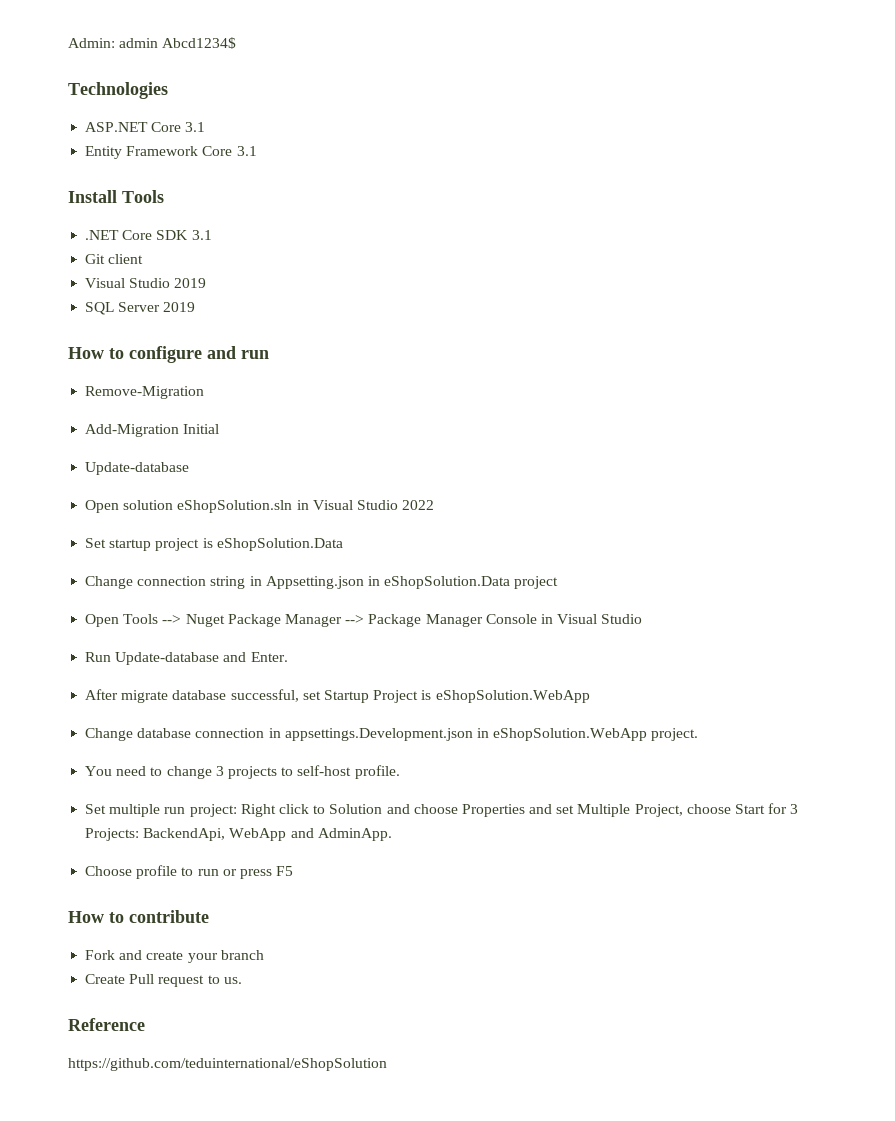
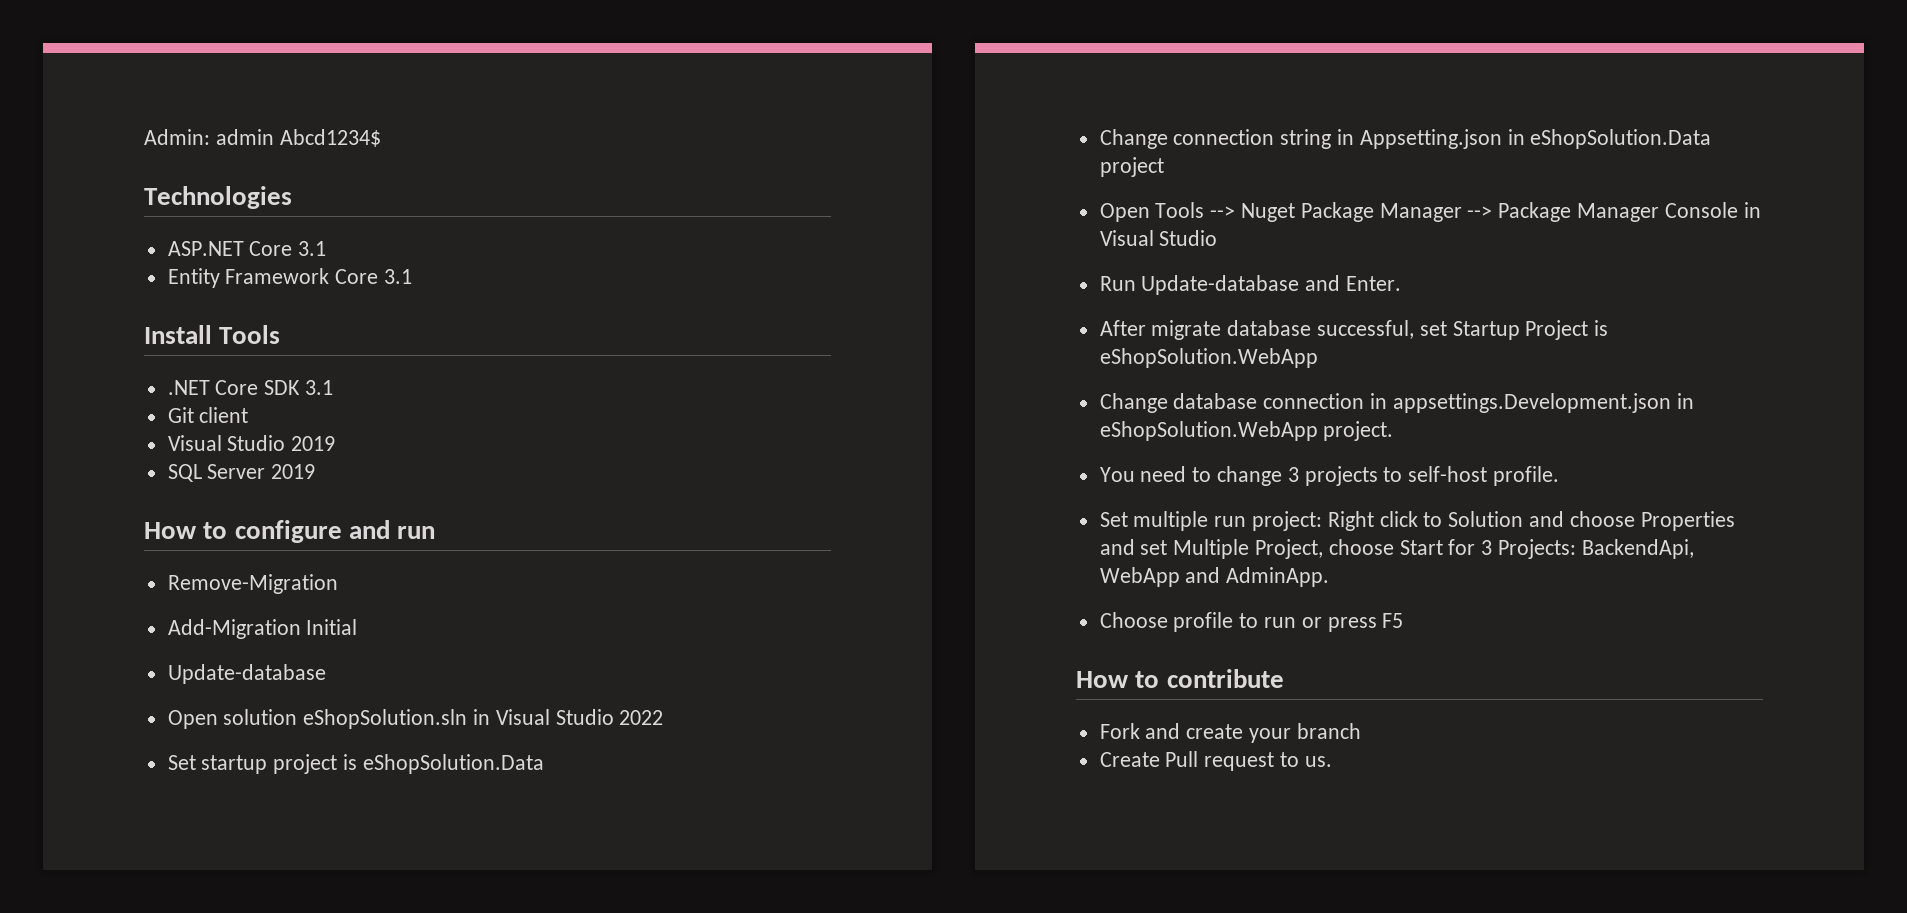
- Reference
- https://github.com/teduinternational/eShopSolution

